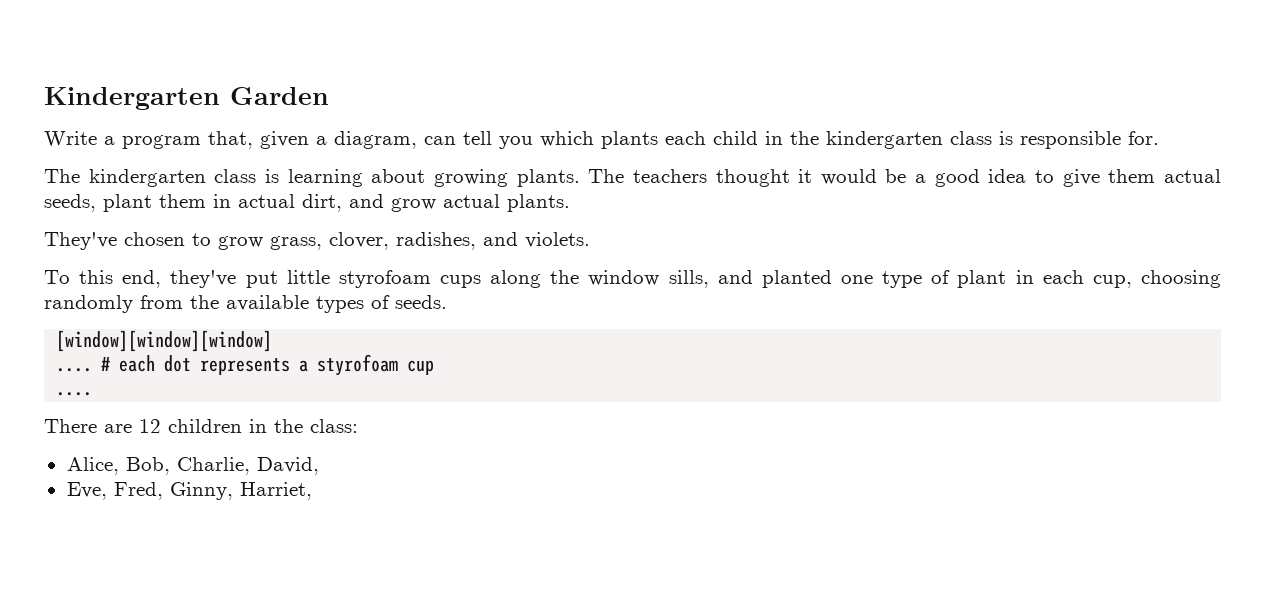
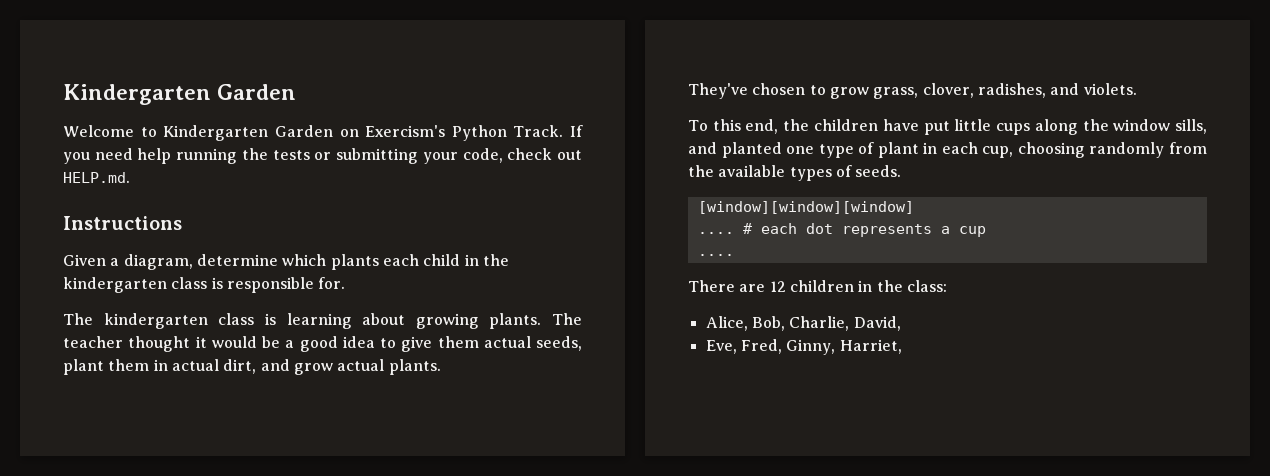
- Write a program that, given a diagram, can tell you which plants each child in the kindergarten class is responsible for.
+ Welcome to Kindergarten Garden on Exercism's Python Track. If you need help running the tests or submitting your code, check out HELP.md.
+ Instructions
+ Given a diagram, determine which plants each child in the kindergarten class is responsible for.
- The teachers thought it would be a good idea to give them actual seeds, plant them in actual dirt, and grow actual plants.
+ The teacher thought it would be a good idea to give them actual seeds, plant them in actual dirt, and grow actual plants.
- To this end, they've put little styrofoam cups along the window sills, and planted one type of plant in each cup, choosing randomly from the available types of seeds.
+ To this end, the children have put little cups along the window sills, and planted one type of plant in each cup, choosing randomly from the available types of seeds.
- # each dot represents a styrofoam cup
+ # each dot represents a cup

